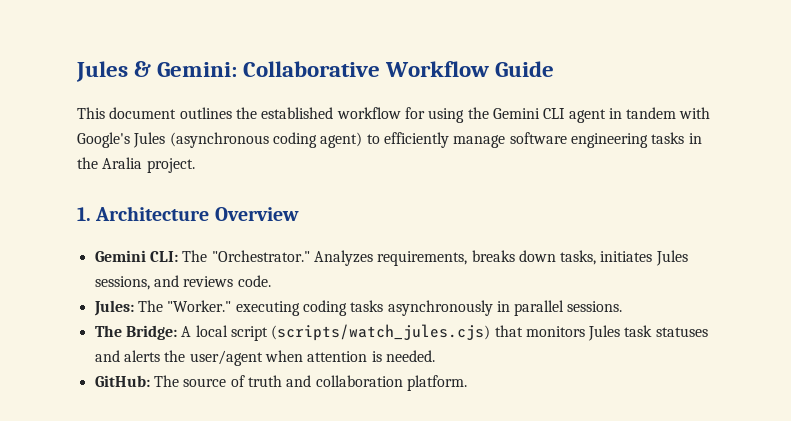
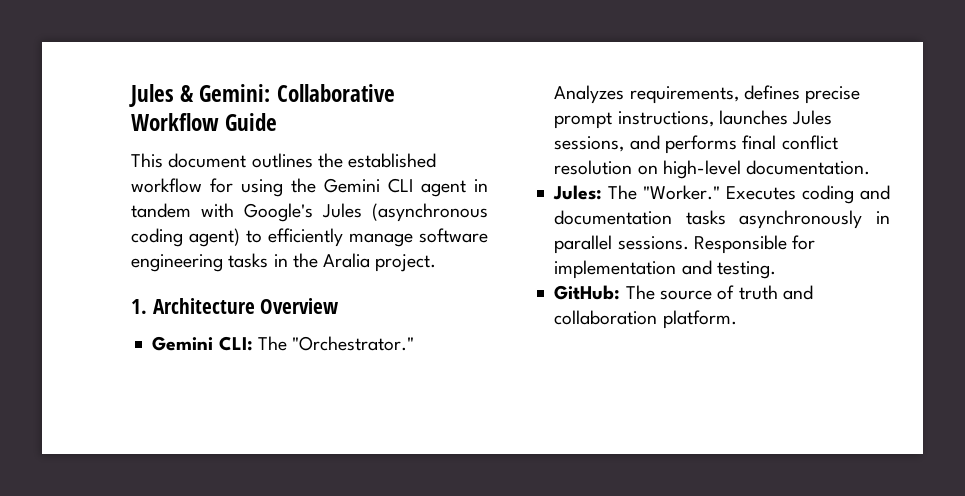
- Analyzes requirements, breaks down tasks, initiates Jules sessions, and reviews code.
+ Analyzes requirements, defines precise prompt instructions, launches Jules sessions, and performs final conflict resolution on high-level documentation.
- Jules: The "Worker." executing coding tasks asynchronously in parallel sessions.
- The Bridge: A local script (scripts/watch_jules.cjs) that monitors Jules task statuses and alerts the user/agent when attention is needed.
+ Jules: The "Worker." Executes coding and documentation tasks asynchronously in parallel sessions. Responsible for implementation and testing.

